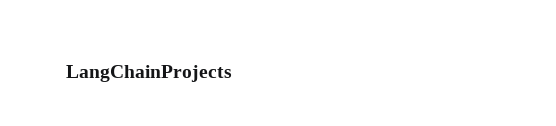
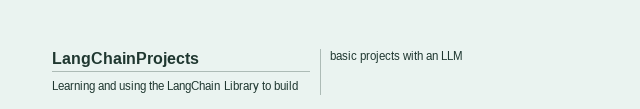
+ Learning and using the LangChain Library to build basic projects with an LLM

